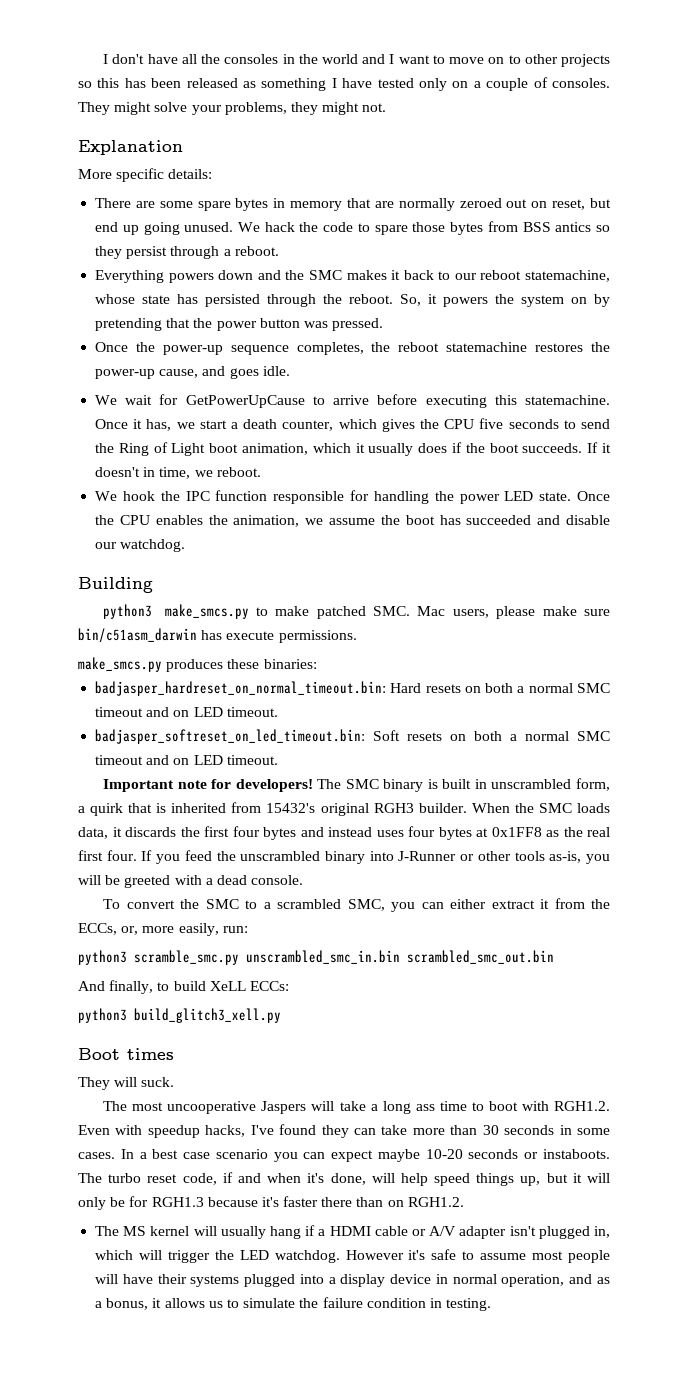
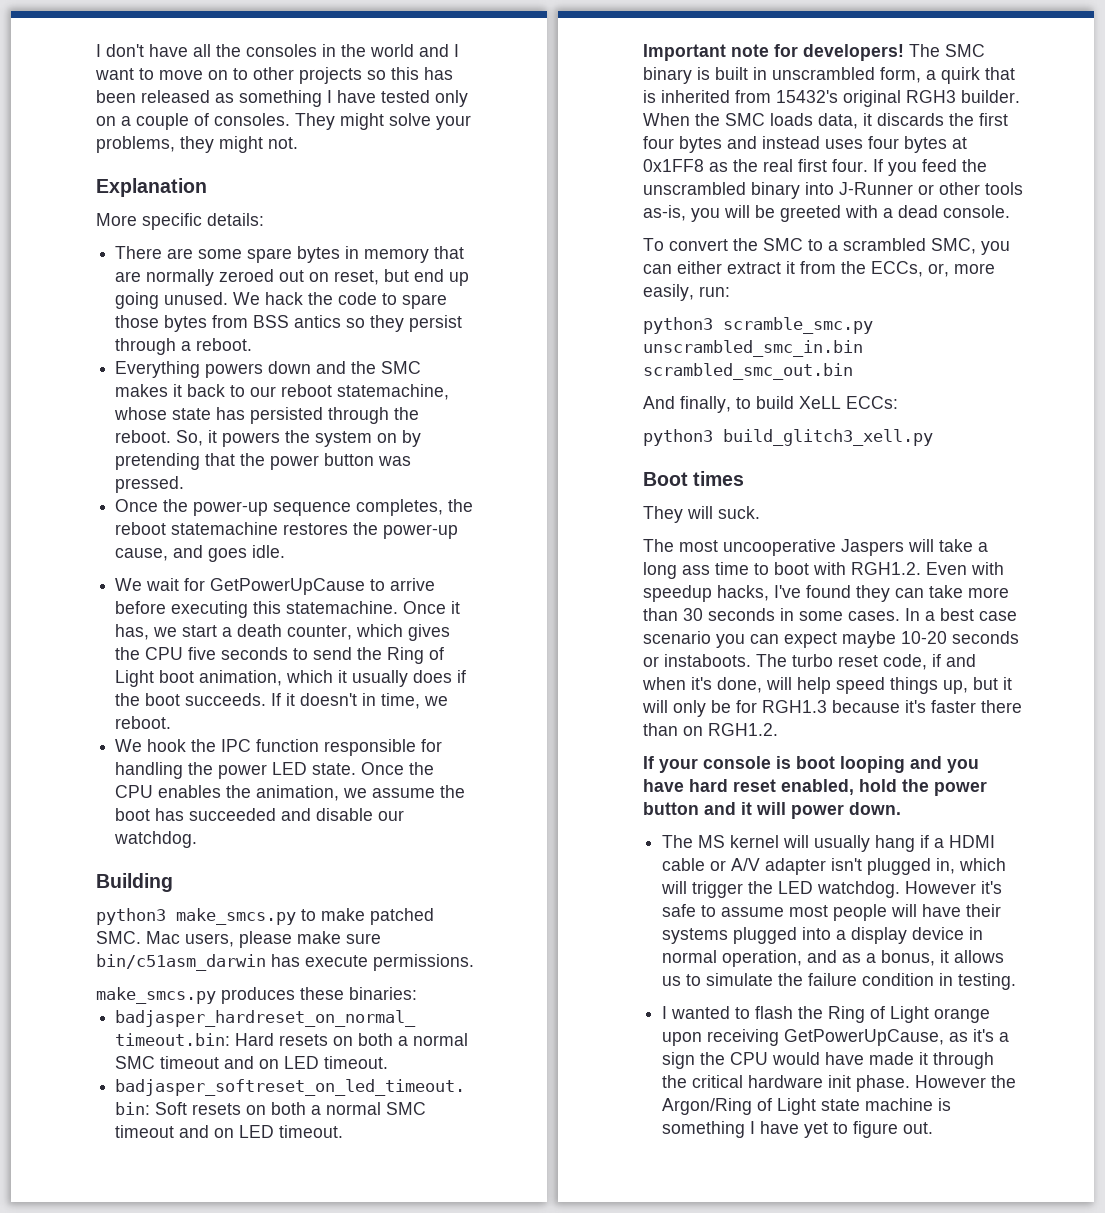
+ If your console is boot looping and you have hard reset enabled, hold the power button and it will power down.
+ I wanted to flash the Ring of Light orange upon receiving GetPowerUpCause, as it's a sign the CPU would have made it through the critical hardware init phase. However the Argon/Ring of Light state machine is something I have yet to figure out.

